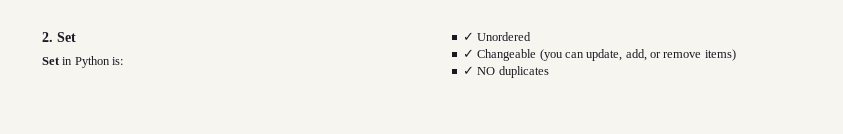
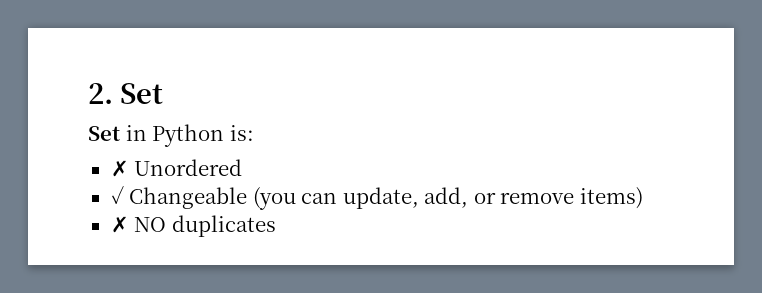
- ✓ Unordered
+ ✗ Unordered
- ✓ NO duplicates
+ ✗ NO duplicates

